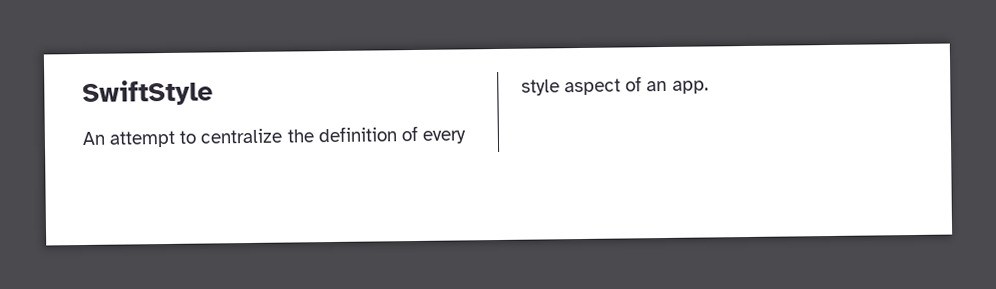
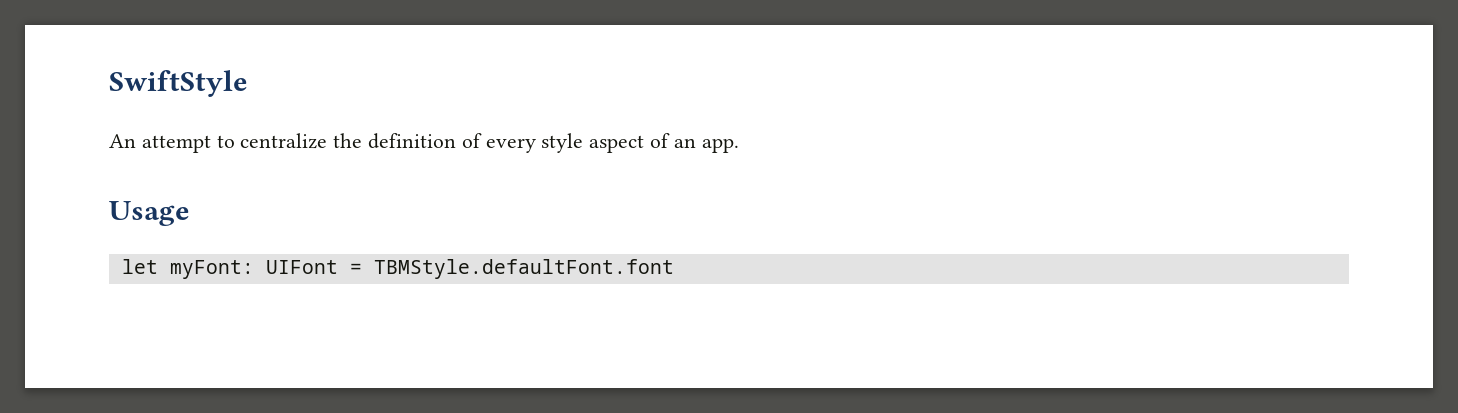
+ Usage
+ let myFont: UIFont = TBMStyle.defaultFont.font

